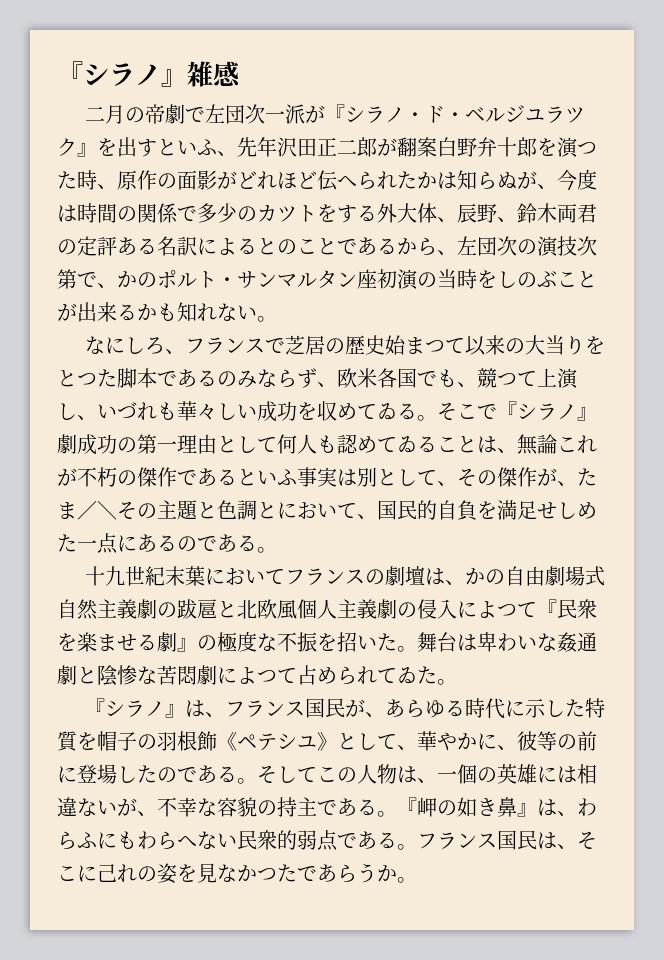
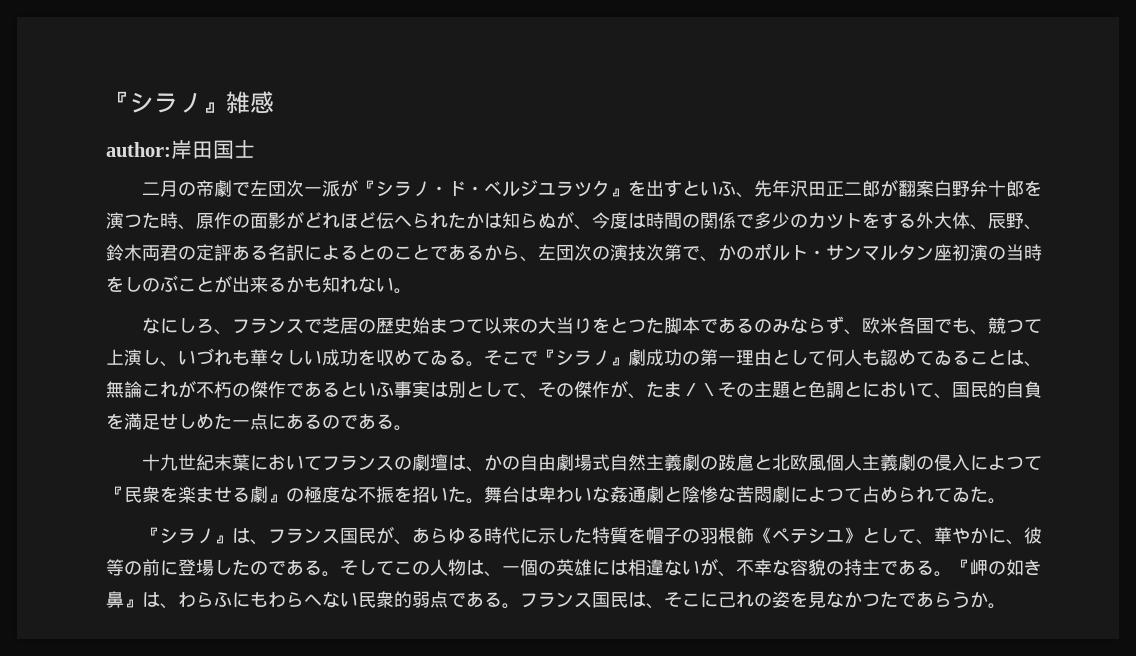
+ author:岸田国士

